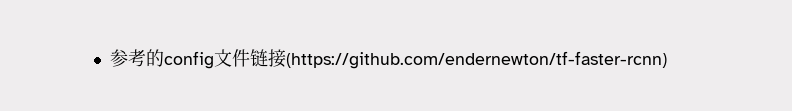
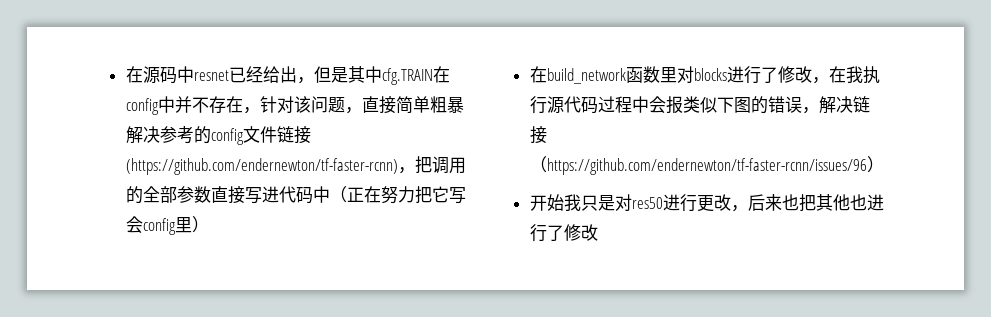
- 参考的config文件链接(https://github.com/endernewton/tf-faster-rcnn)
+ 在源码中resnet已经给出，但是其中cfg.TRAIN在config中并不存在，针对该问题，直接简单粗暴解决参考的config文件链接(https://github.com/endernewton/tf-faster-rcnn)，把调用的全部参数直接写进代码中（正在努力把它写会config里）
+ 在build_network函数里对blocks进行了修改，在我执行源代码过程中会报类似下图的错误，解决链接（https://github.com/endernewton/tf-faster-rcnn/issues/96）
+ 开始我只是对res50进行更改，后来也把其他也进行了修改

